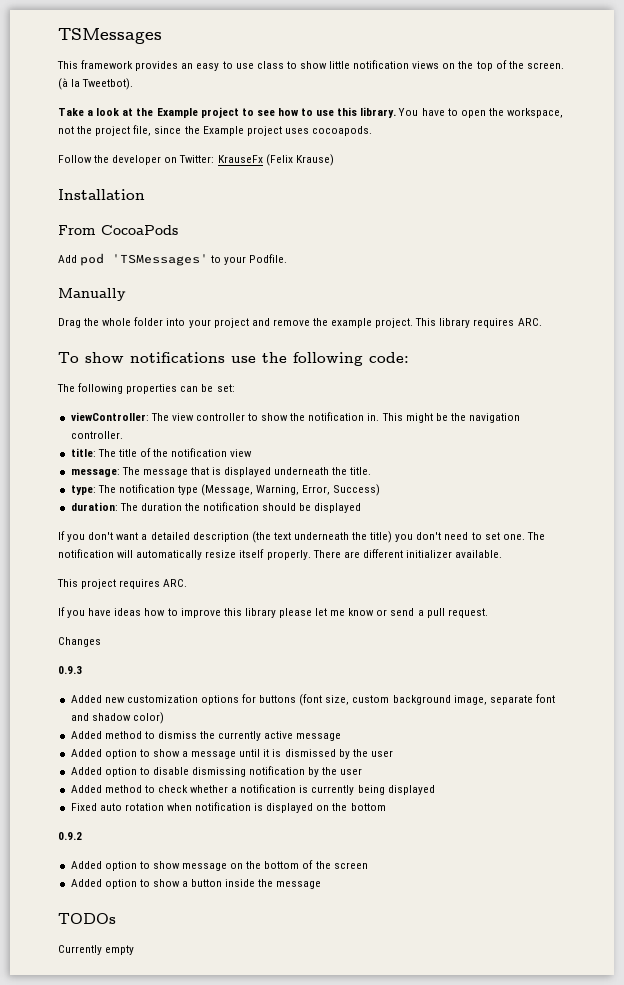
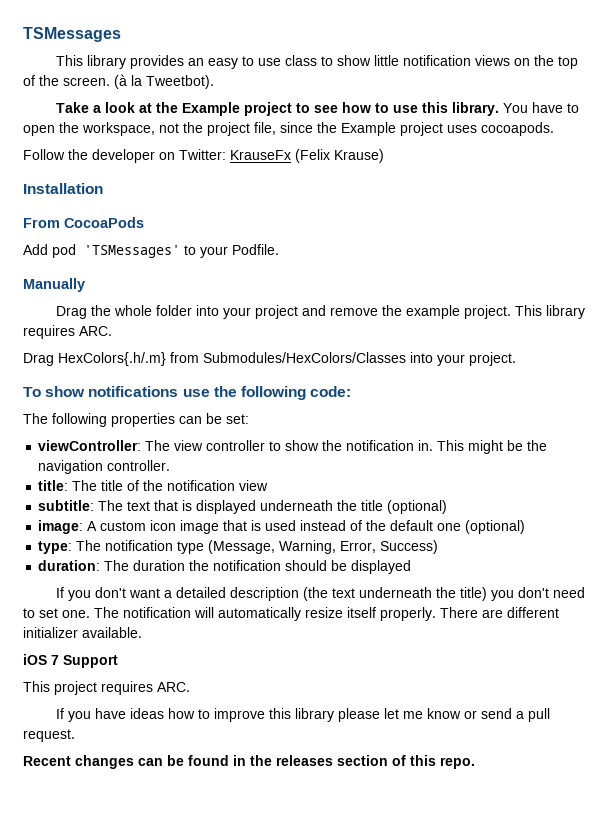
- This framework provides an easy to use class to show little notification views on the top of the screen.
+ This library provides an easy to use class to show little notification views on the top of the screen.
+ Drag HexColors{.h/.m} from Submodules/HexColors/Classes into your project.
- message: The message that is displayed underneath the title.
+ subtitle: The text that is displayed underneath the title (optional)
+ image: A custom icon image that is used instead of the default one (optional)
+ iOS 7 Support
- Changes
- 0.9.3
- Added new customization options for buttons (font size, custom background image, separate font and shadow color)
- Added method to dismiss the currently active message
- Added option to show a message until it is dismissed by the user
- Added option to disable dismissing notification by the user
- Added method to check whether a notification is currently being displayed
- Fixed auto rotation when notification is displayed on the bottom
- 0.9.2
- Added option to show message on the bottom of the screen
- Added option to show a button inside the message
- TODOs
- Currently empty
+ Recent changes can be found in the releases section of this repo.

